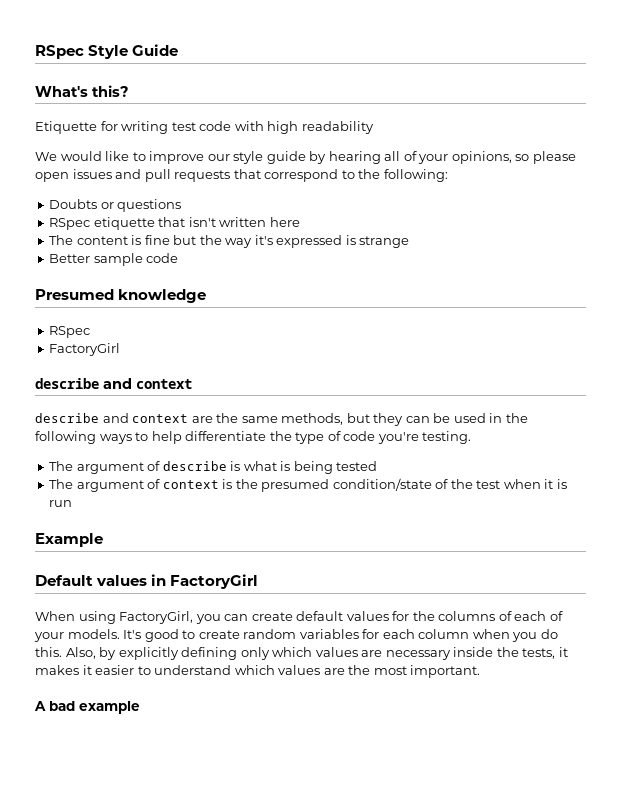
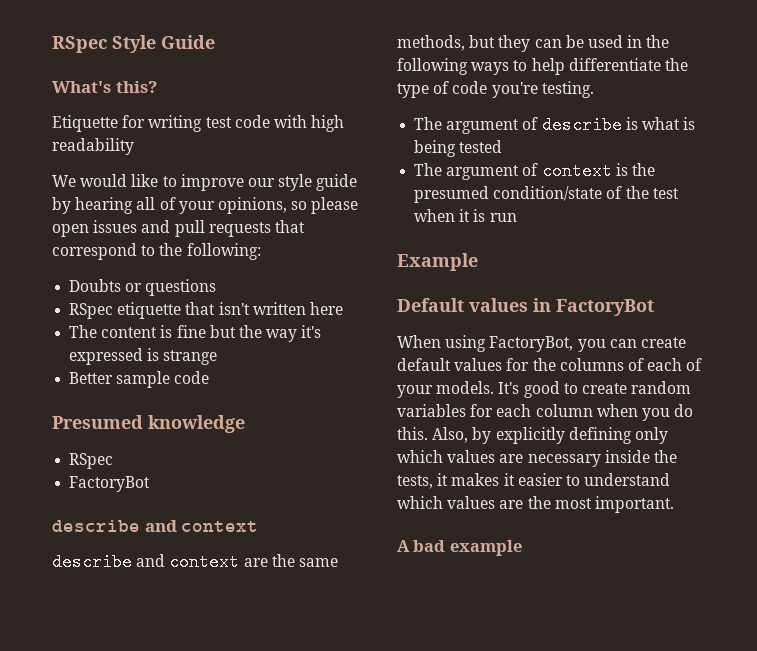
  Presumed knowledge
  RSpec
- FactoryGirl
+ FactoryBot
- Default values in FactoryGirl
+ Default values in FactoryBot
- When using FactoryGirl, you can create default values for the columns of each of your models.
+ When using FactoryBot, you can create default values for the columns of each of your models.

